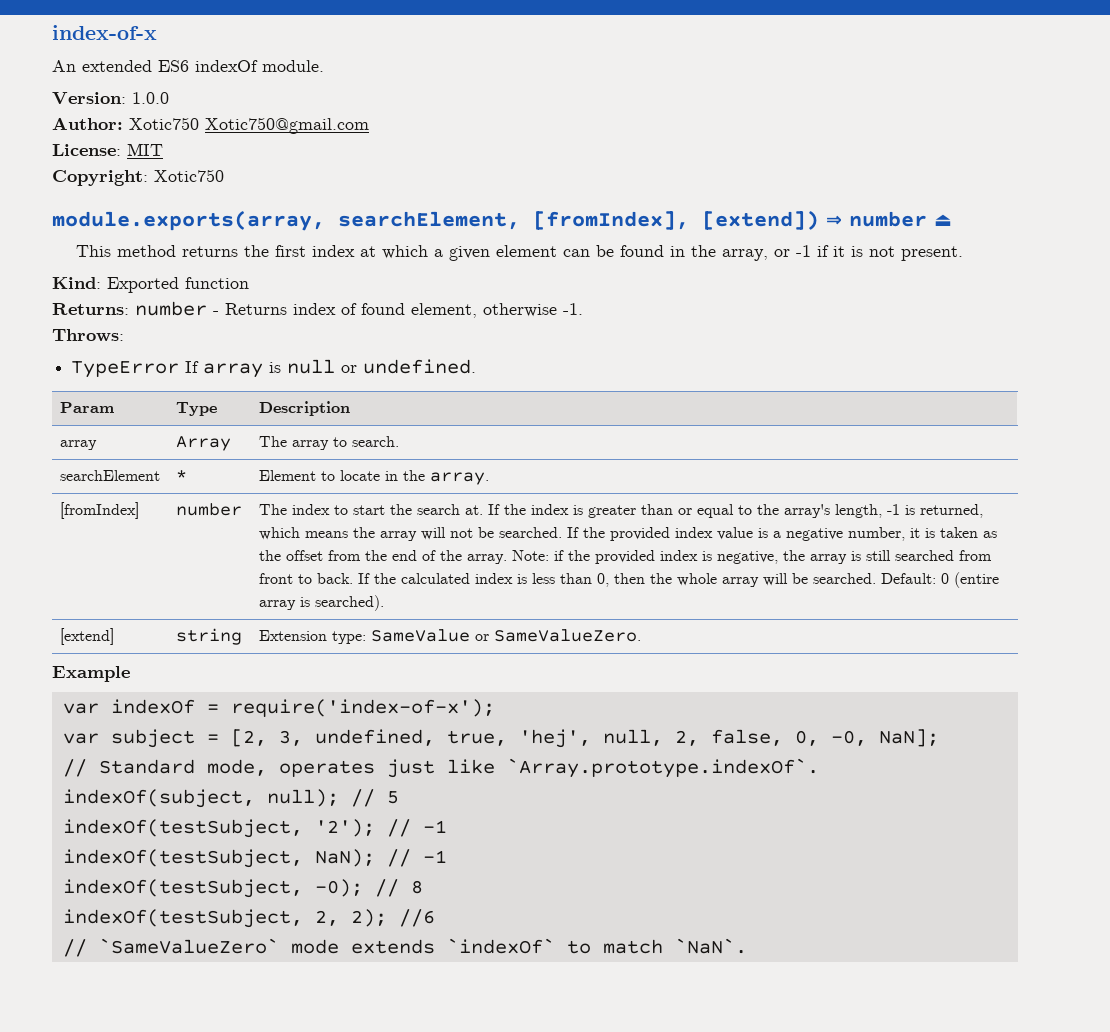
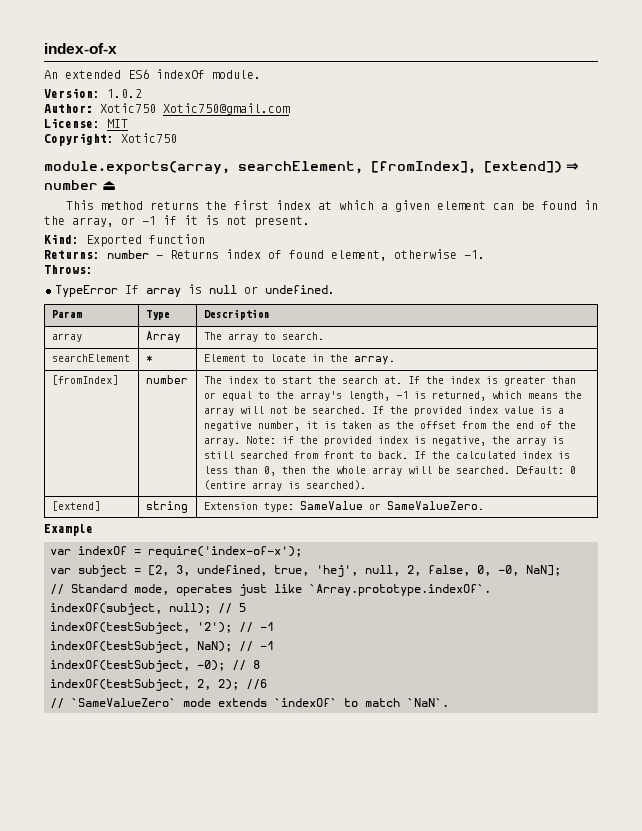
- Version: 1.0.0
+ Version: 1.0.2

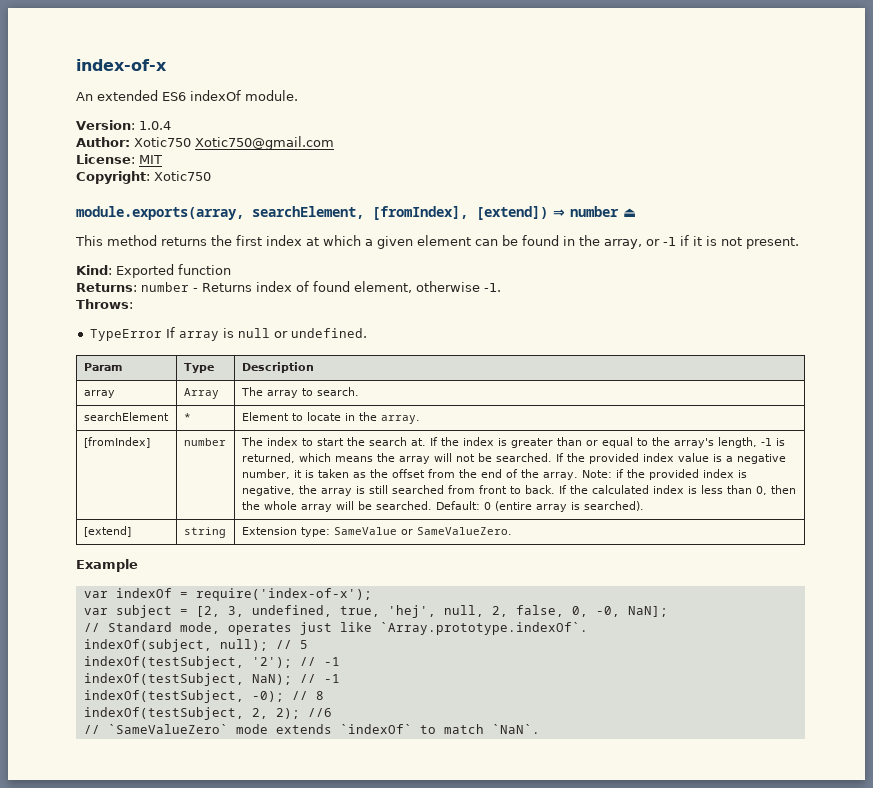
- Version: 1.0.2
+ Version: 1.0.4

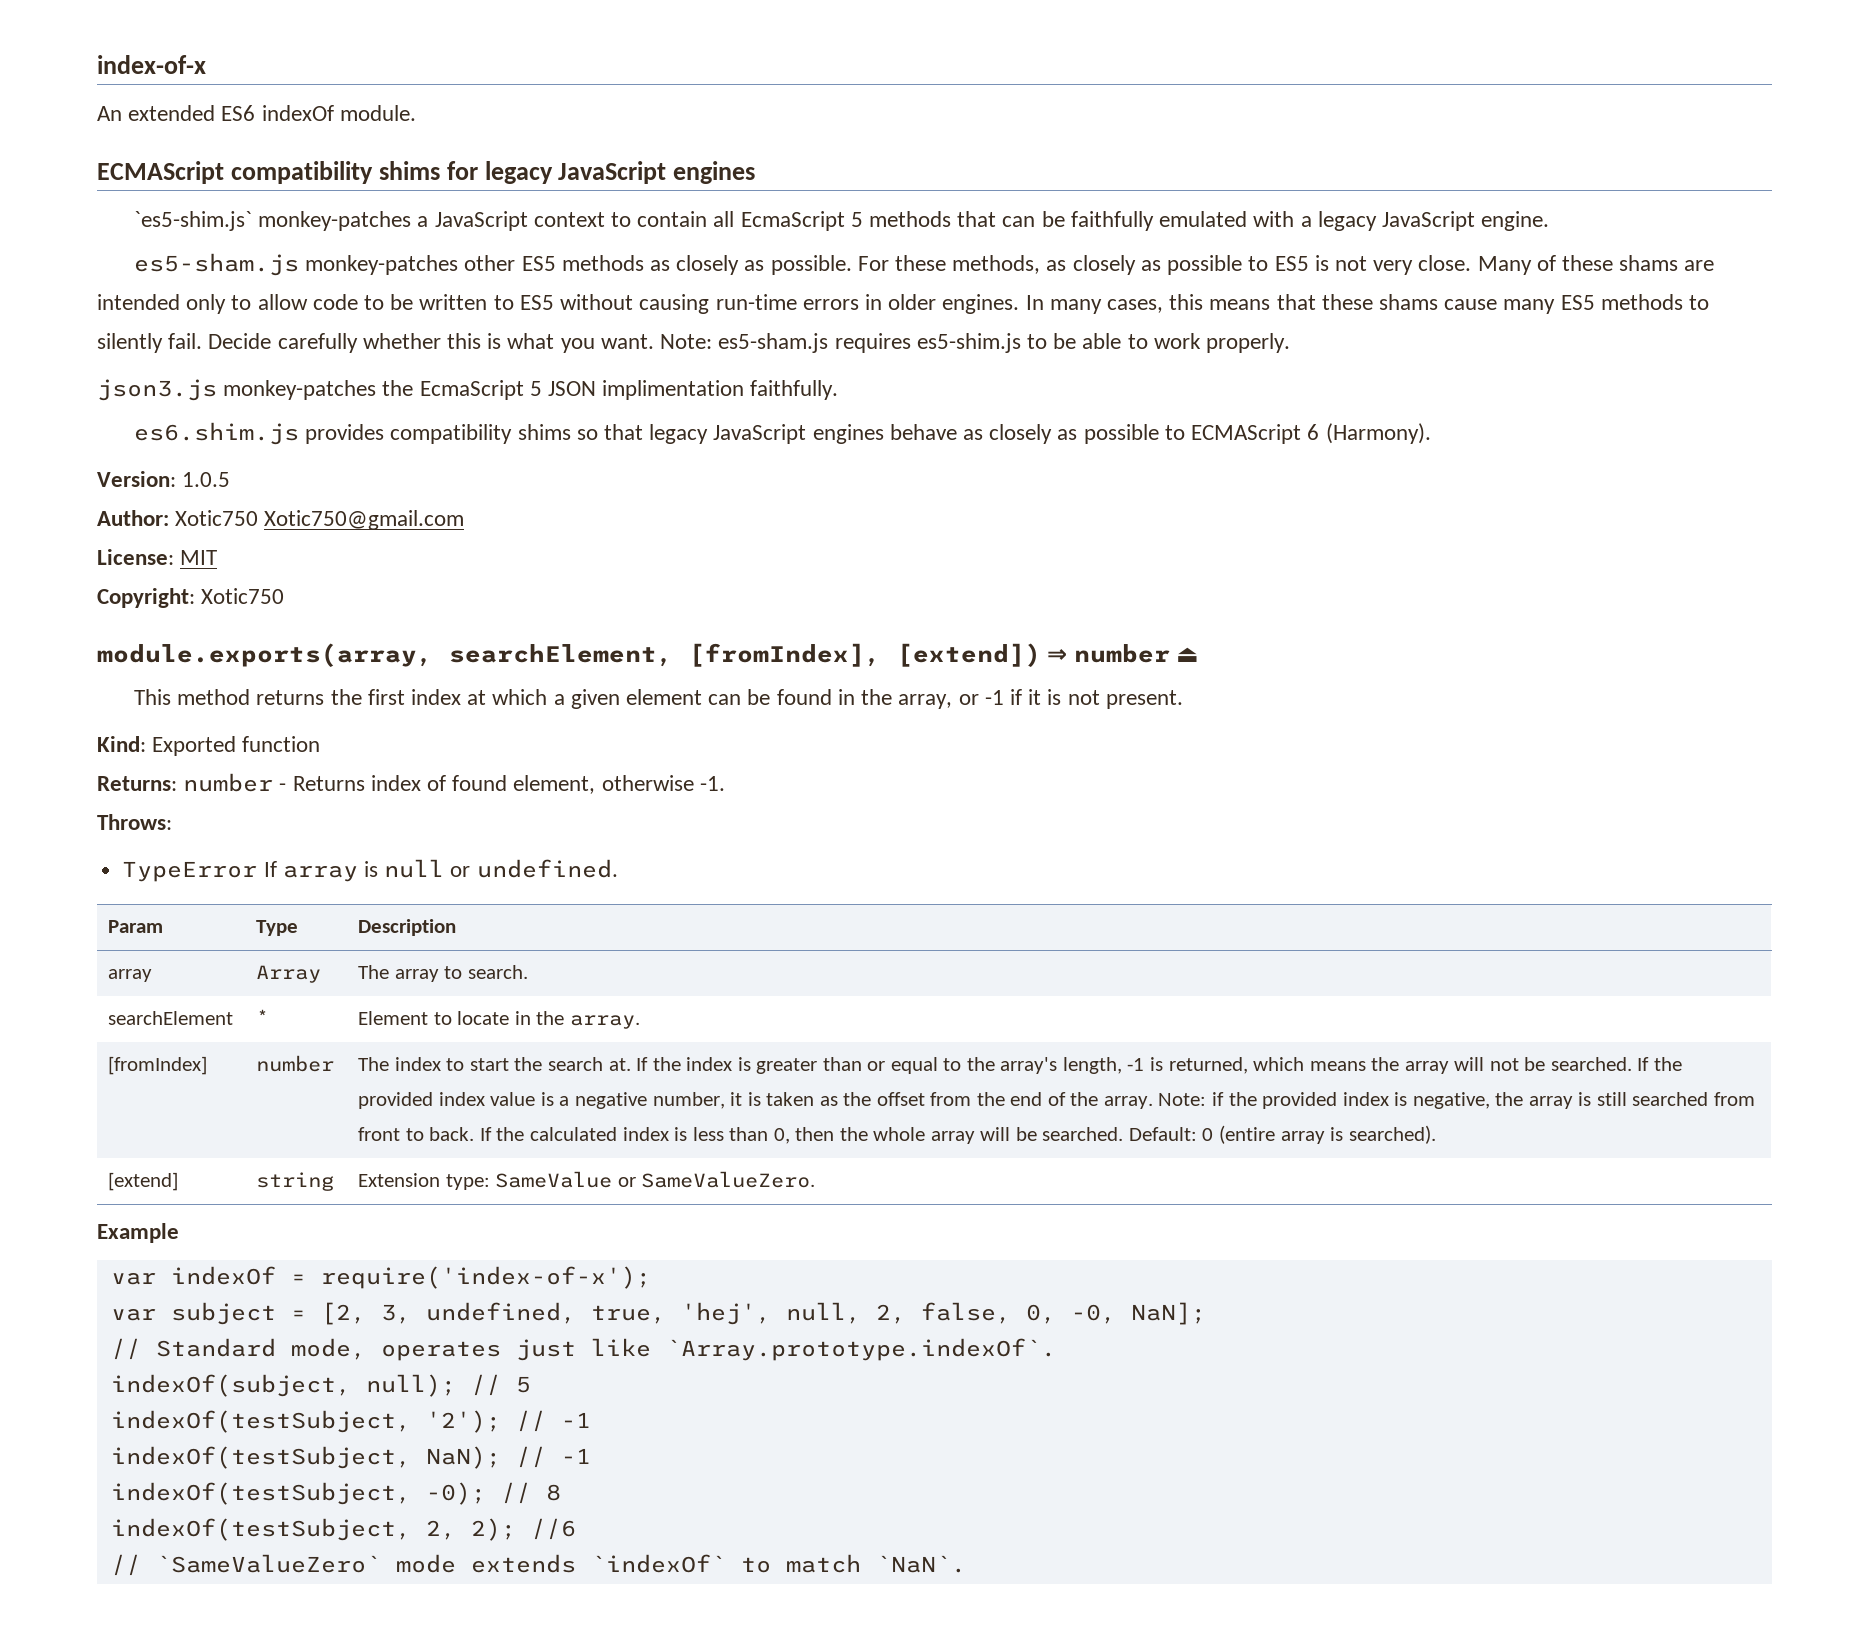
+ ECMAScript compatibility shims for legacy JavaScript engines
+ `es5-shim.js` monkey-patches a JavaScript context to contain all EcmaScript 5 methods that can be faithfully emulated with a legacy JavaScript engine.
+ es5-sham.js monkey-patches other ES5 methods as closely as possible. For these methods, as closely as possible to ES5 is not very close. Many of these shams are intended only to allow code to be written to ES5 without causing run-time errors in older engines. In many cases, this means that these shams cause many ES5 methods to silently fail. Decide carefully whether this is what you want. Note: es5-sham.js requires es5-shim.js to be able to work properly.
+ json3.js monkey-patches the EcmaScript 5 JSON implimentation faithfully.
+ es6.shim.js provides compatibility shims so that legacy JavaScript engines behave as closely as possible to ECMAScript 6 (Harmony).
- Version: 1.0.4
+ Version: 1.0.5

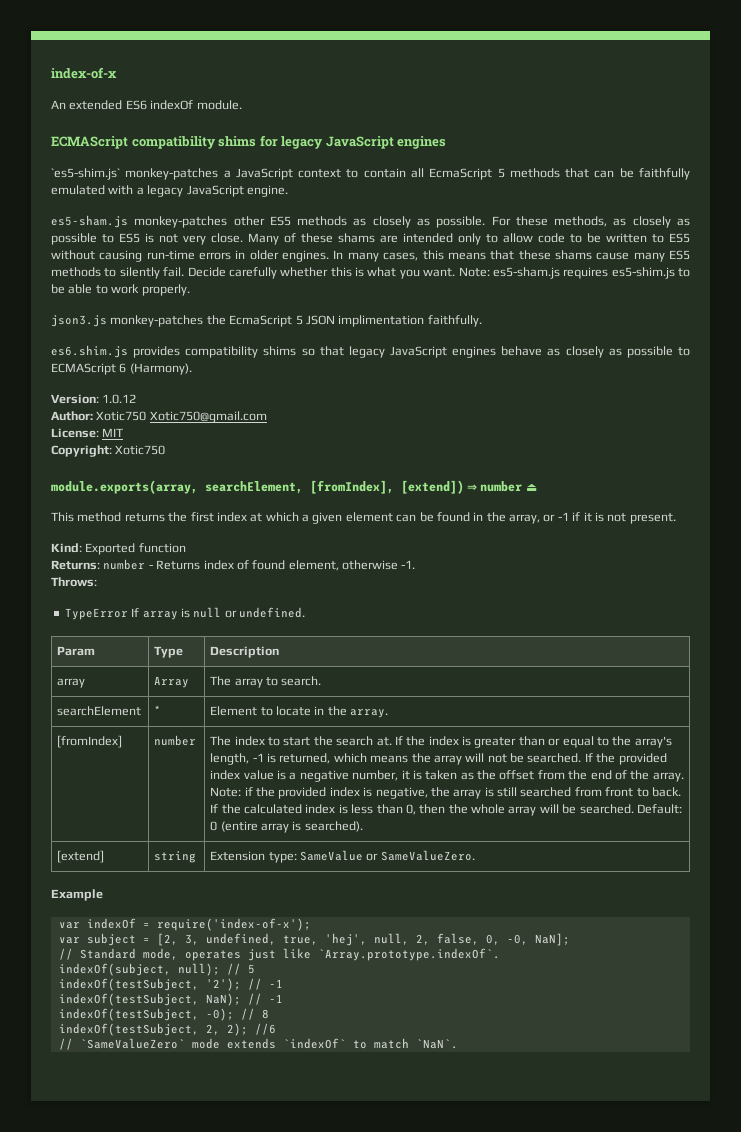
- Version: 1.0.5
+ Version: 1.0.12

